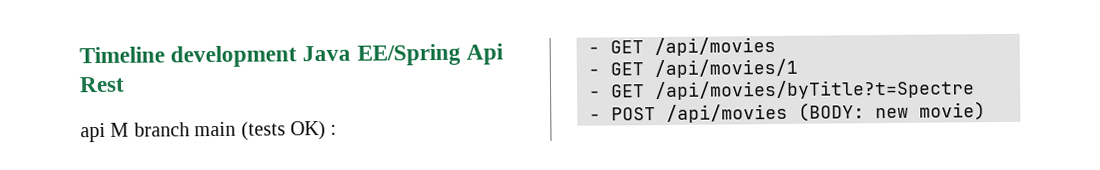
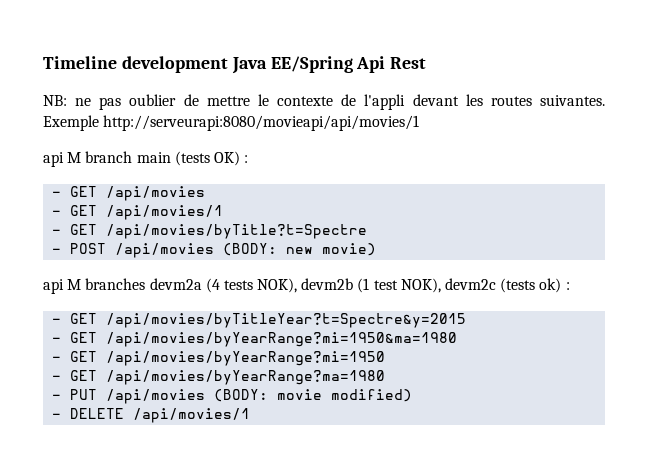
+ NB: ne pas oublier de mettre le contexte de l'appli devant les routes suivantes. Exemple http://serveurapi:8080/movieapi/api/movies/1
+ api M branches devm2a (4 tests NOK), devm2b (1 test NOK), devm2c (tests ok) :
+ - GET /api/movies/byTitleYear?t=Spectre&y=2015
+ - GET /api/movies/byYearRange?mi=1950&ma=1980
+ - GET /api/movies/byYearRange?mi=1950
+ - GET /api/movies/byYearRange?ma=1980
+ - PUT /api/movies (BODY: movie modified)
+ - DELETE /api/movies/1

